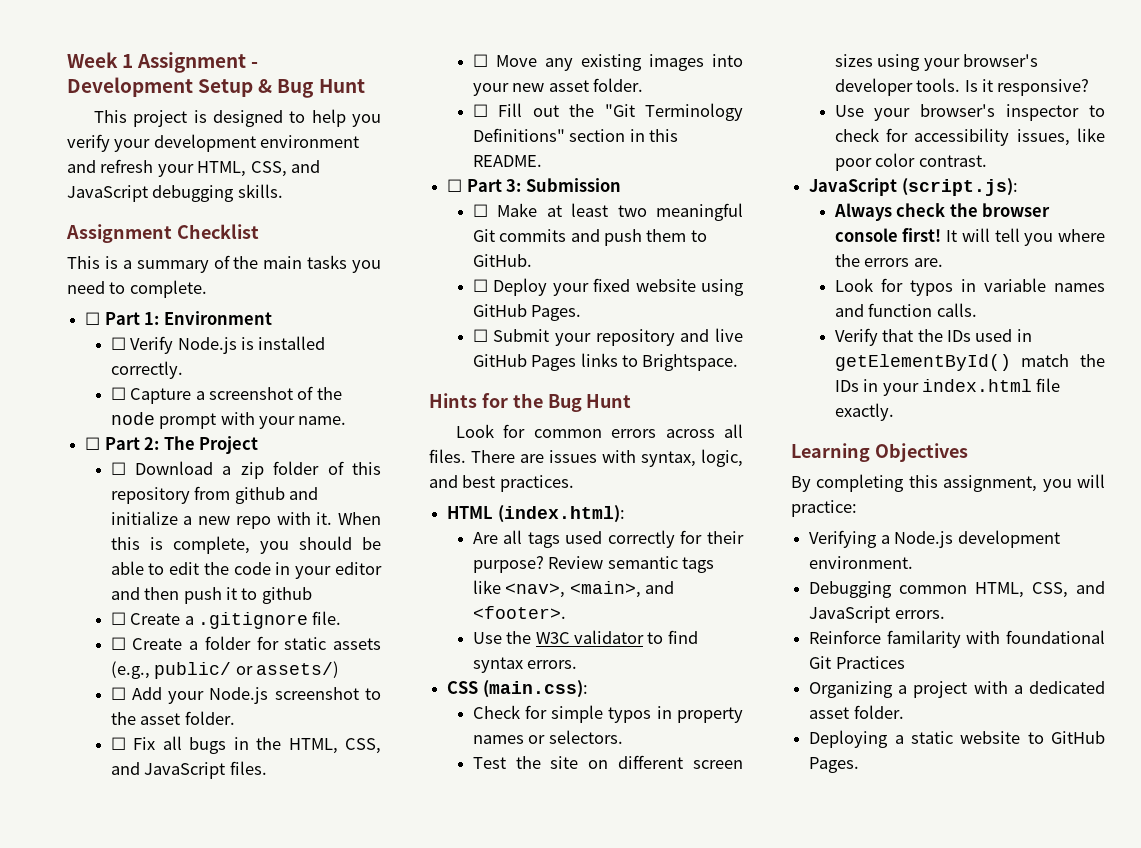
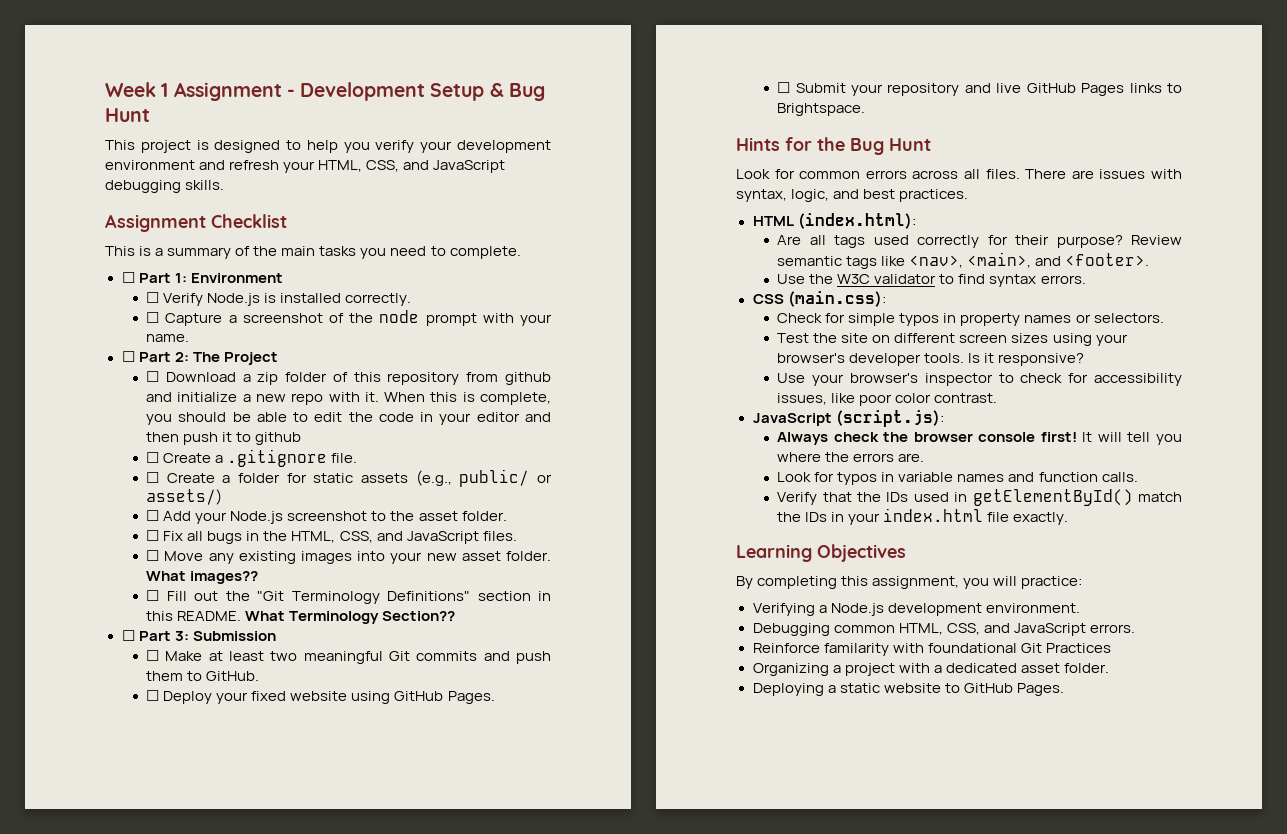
+ What images??
+ What Terminology Section??

